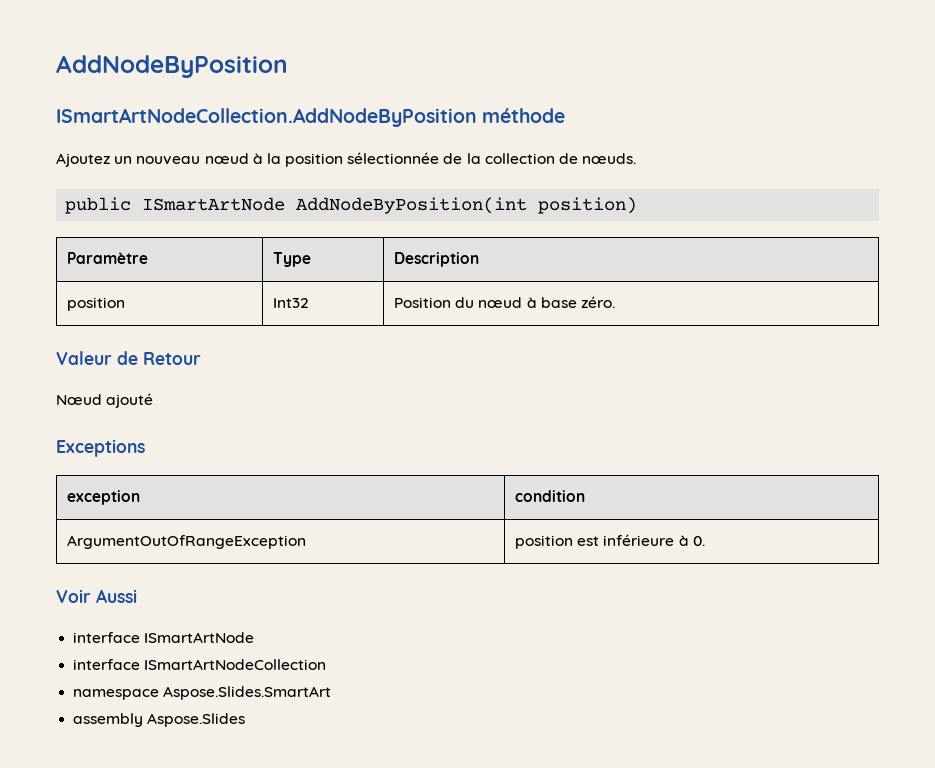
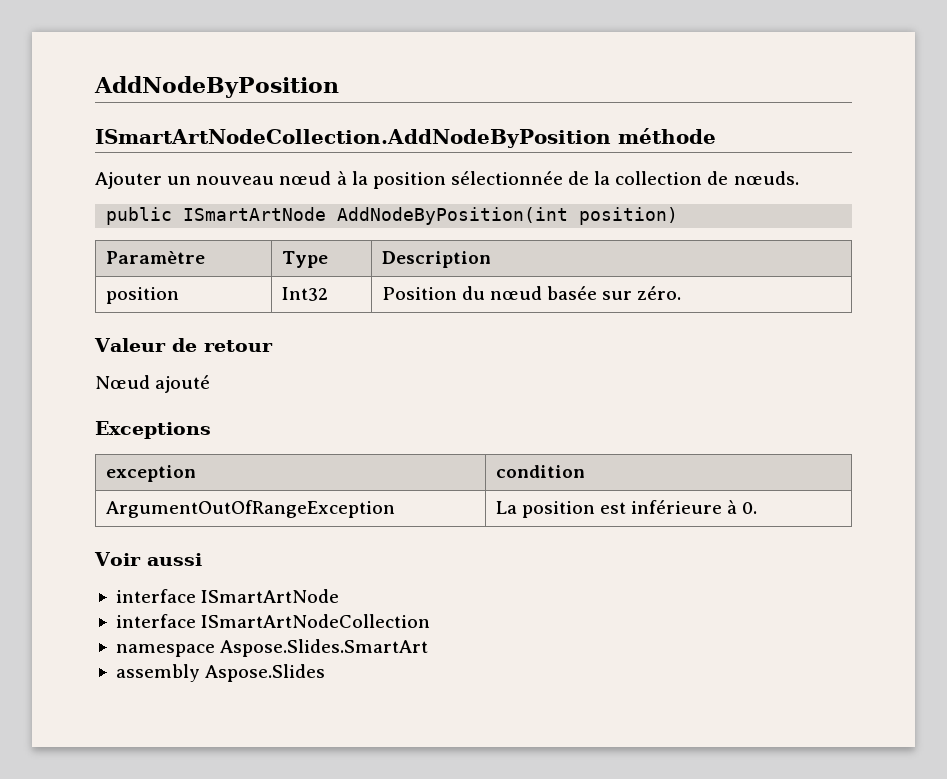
- Ajoutez un nouveau nœud à la position sélectionnée de la collection de nœuds.
+ Ajouter un nouveau nœud à la position sélectionnée de la collection de nœuds.
- position | Int32 | Position du nœud à base zéro.
+ position | Int32 | Position du nœud basée sur zéro.
- Valeur de Retour
+ Valeur de retour
- ArgumentOutOfRangeException | position est inférieure à 0.
+ ArgumentOutOfRangeException | La position est inférieure à 0.
- Voir Aussi
+ Voir aussi

